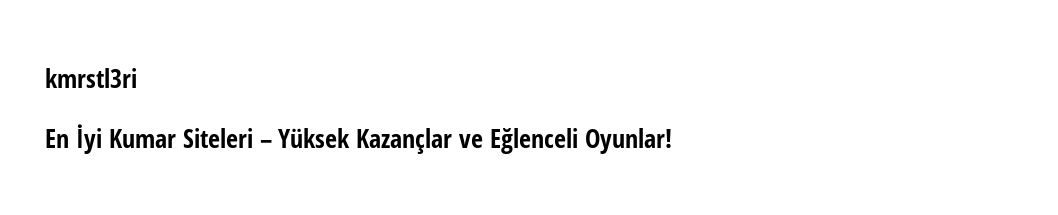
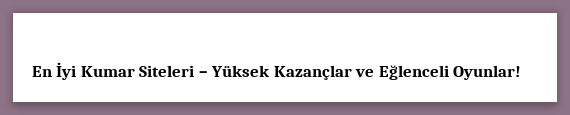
- kmrstl3ri

